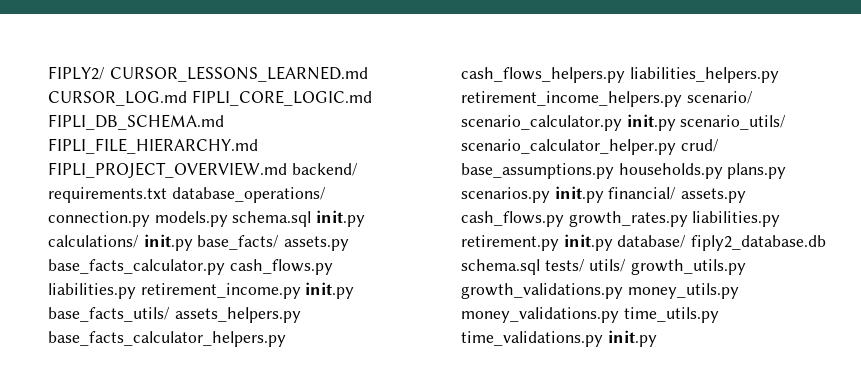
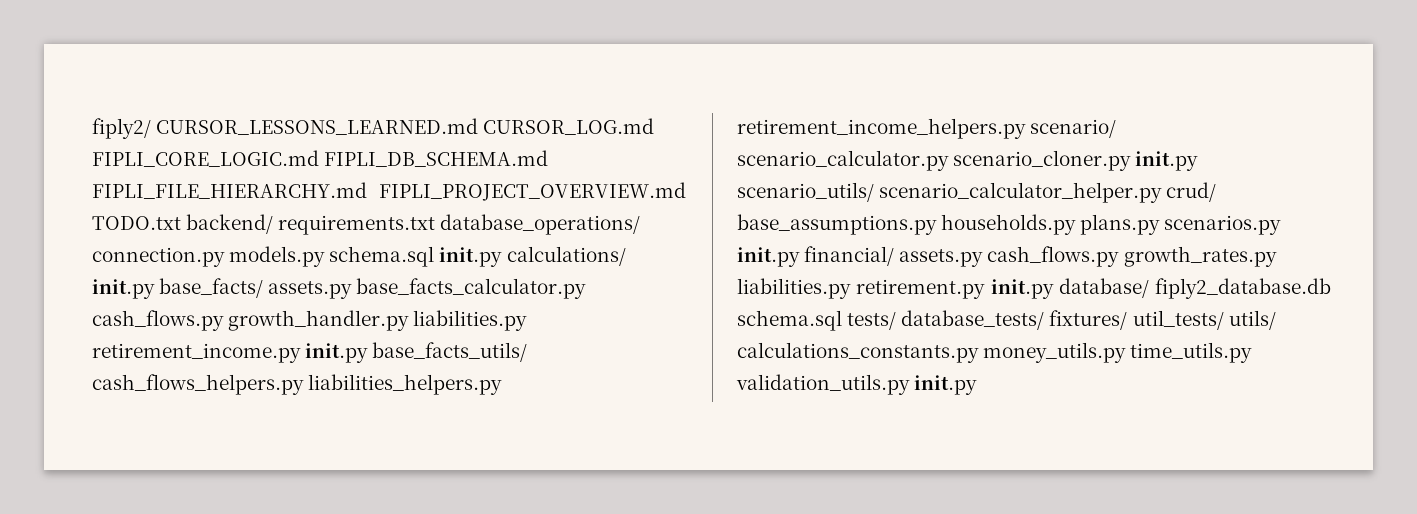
- FIPLY2/ CURSOR_LESSONS_LEARNED.md CURSOR_LOG.md FIPLI_CORE_LOGIC.md FIPLI_DB_SCHEMA.md FIPLI_FILE_HIERARCHY.md FIPLI_PROJECT_OVERVIEW.md backend/ requirements.txt database_operations/ connection.py models.py schema.sql init.py calculations/ init.py base_facts/ assets.py base_facts_calculator.py cash_flows.py liabilities.py retirement_income.py init.py base_facts_utils/ assets_helpers.py base_facts_calculator_helpers.py cash_flows_helpers.py liabilities_helpers.py retirement_income_helpers.py scenario/ scenario_calculator.py init.py scenario_utils/ scenario_calculator_helper.py crud/ base_assumptions.py households.py plans.py scenarios.py init.py financial/ assets.py cash_flows.py growth_rates.py liabilities.py retirement.py init.py database/ fiply2_database.db schema.sql tests/ utils/ growth_utils.py growth_validations.py money_utils.py money_validations.py time_utils.py time_validations.py init.py
+ fiply2/ CURSOR_LESSONS_LEARNED.md CURSOR_LOG.md FIPLI_CORE_LOGIC.md FIPLI_DB_SCHEMA.md FIPLI_FILE_HIERARCHY.md FIPLI_PROJECT_OVERVIEW.md TODO.txt backend/ requirements.txt database_operations/ connection.py models.py schema.sql init.py calculations/ init.py base_facts/ assets.py base_facts_calculator.py cash_flows.py growth_handler.py liabilities.py retirement_income.py init.py base_facts_utils/ cash_flows_helpers.py liabilities_helpers.py retirement_income_helpers.py scenario/ scenario_calculator.py scenario_cloner.py init.py scenario_utils/ scenario_calculator_helper.py crud/ base_assumptions.py households.py plans.py scenarios.py init.py financial/ assets.py cash_flows.py growth_rates.py liabilities.py retirement.py init.py database/ fiply2_database.db schema.sql tests/ database_tests/ fixtures/ util_tests/ utils/ calculations_constants.py money_utils.py time_utils.py validation_utils.py init.py

